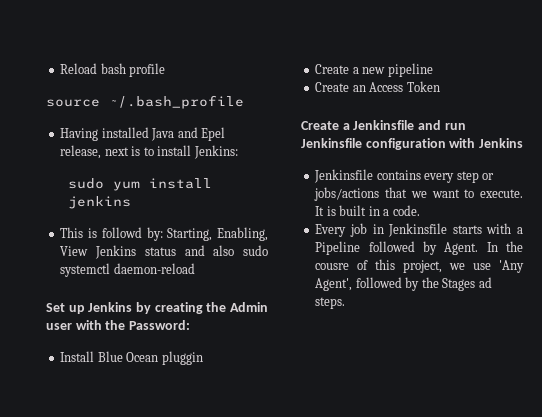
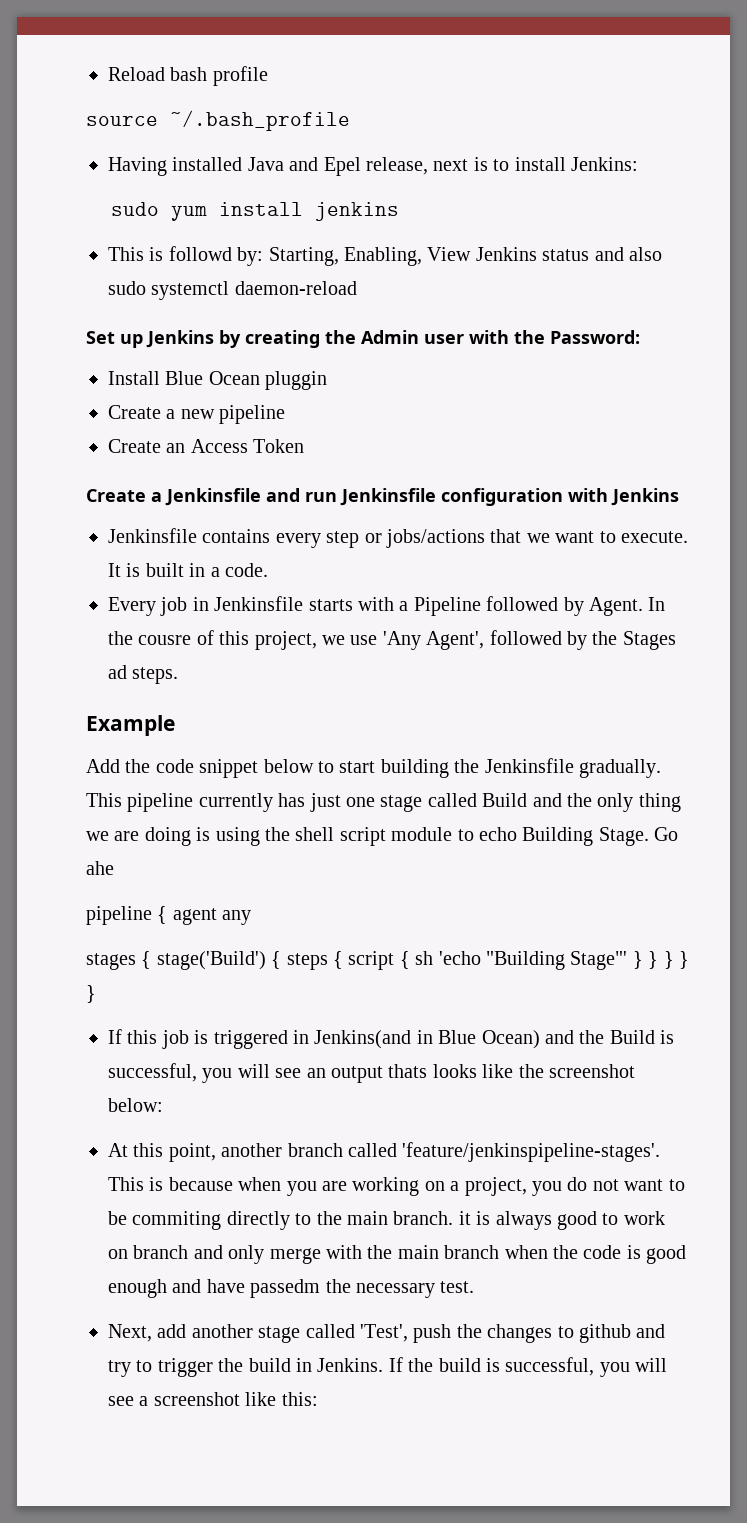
+ Example
+ Add the code snippet below to start building the Jenkinsfile gradually. This pipeline currently has just one stage called Build and the only thing we are doing is using the shell script module to echo Building Stage. Go ahe
+ pipeline { agent any
+ stages { stage('Build') { steps { script { sh 'echo "Building Stage"' } } } } }
+ If this job is triggered in Jenkins(and in Blue Ocean) and the Build is successful, you will see an output thats looks like the screenshot below:
+ At this point, another branch called 'feature/jenkinspipeline-stages'. This is because when you are working on a project, you do not want to be commiting directly to the main branch. it is always good to work on branch and only merge with the main branch when the code is good enough and have passedm the necessary test.
+ Next, add another stage called 'Test', push the changes to github and try to trigger the build in Jenkins. If the build is successful, you will see a screenshot like this:

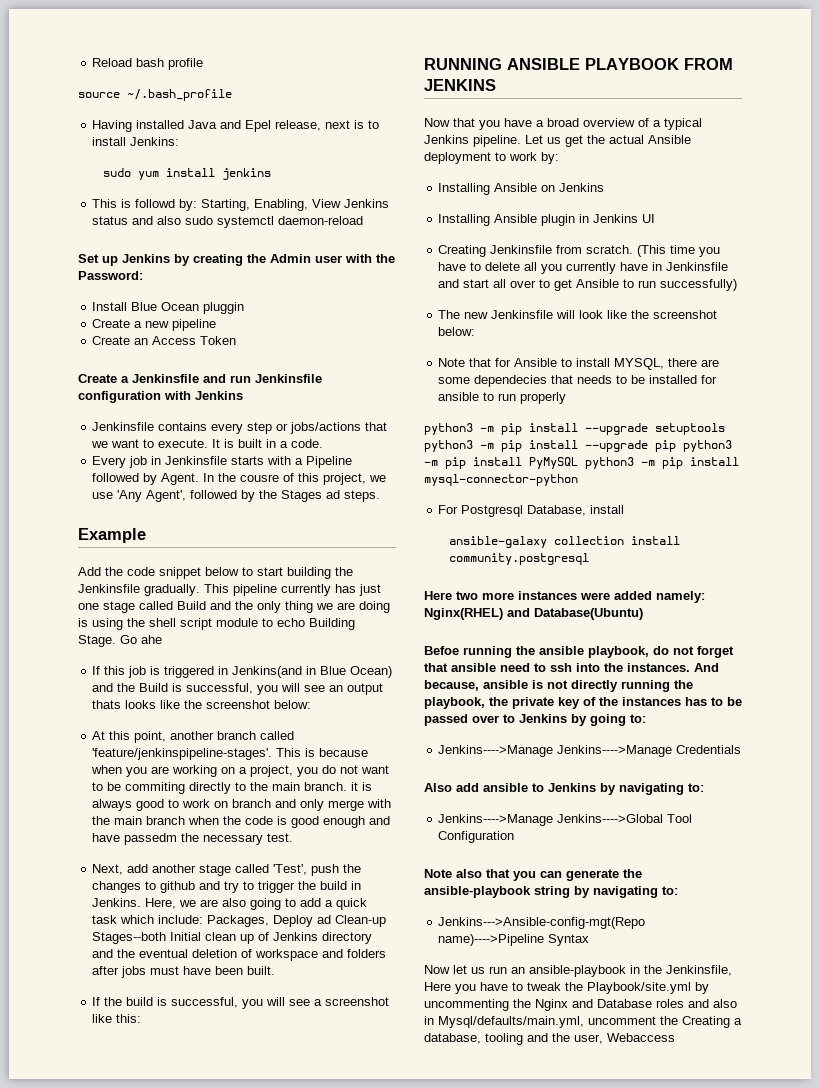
- pipeline { agent any
- stages { stage('Build') { steps { script { sh 'echo "Building Stage"' } } } } }
- Next, add another stage called 'Test', push the changes to github and try to trigger the build in Jenkins. If the build is successful, you will see a screenshot like this:
+ Next, add another stage called 'Test', push the changes to github and try to trigger the build in Jenkins. Here, we are also going to add a quick task which include: Packages, Deploy ad Clean-up Stages--both Initial clean up of Jenkins directory and the eventual deletion of workspace and folders after jobs must have been built.
+ If the build is successful, you will see a screenshot like this:
+ RUNNING ANSIBLE PLAYBOOK FROM JENKINS
+ Now that you have a broad overview of a typical Jenkins pipeline. Let us get the actual Ansible deployment to work by:
+ Installing Ansible on Jenkins
+ Installing Ansible plugin in Jenkins UI
+ Creating Jenkinsfile from scratch. (This time you have to delete all you currently have in Jenkinsfile and start all over to get Ansible to run successfully)
+ The new Jenkinsfile will look like the screenshot below:
+ Note that for Ansible to install MYSQL, there are some dependecies that needs to be installed for ansible to run properly
+ python3 -m pip install --upgrade setuptools python3 -m pip install --upgrade pip python3 -m pip install PyMySQL python3 -m pip install mysql-connector-python
+ For Postgresql Database, install
+ ansible-galaxy collection install community.postgresql
+ Here two more instances were added namely: Nginx(RHEL) and Database(Ubuntu)
+ Befoe running the ansible playbook, do not forget that ansible need to ssh into the instances. And because, ansible is not directly running the playbook, the private key of the instances has to be passed over to Jenkins by going to:
+ Jenkins---->Manage Jenkins---->Manage Credentials
+ Also add ansible to Jenkins by navigating to:
+ Jenkins---->Manage Jenkins---->Global Tool Configuration
+ Note also that you can generate the ansible-playbook string by navigating to:
+ Jenkins--->Ansible-config-mgt(Repo name)---->Pipeline Syntax
+ Now let us run an ansible-playbook in the Jenkinsfile, Here you have to tweak the Playbook/site.yml by uncommenting the Nginx and Database roles and also in Mysql/defaults/main.yml, uncomment the Creating a database, tooling and the user, Webaccess

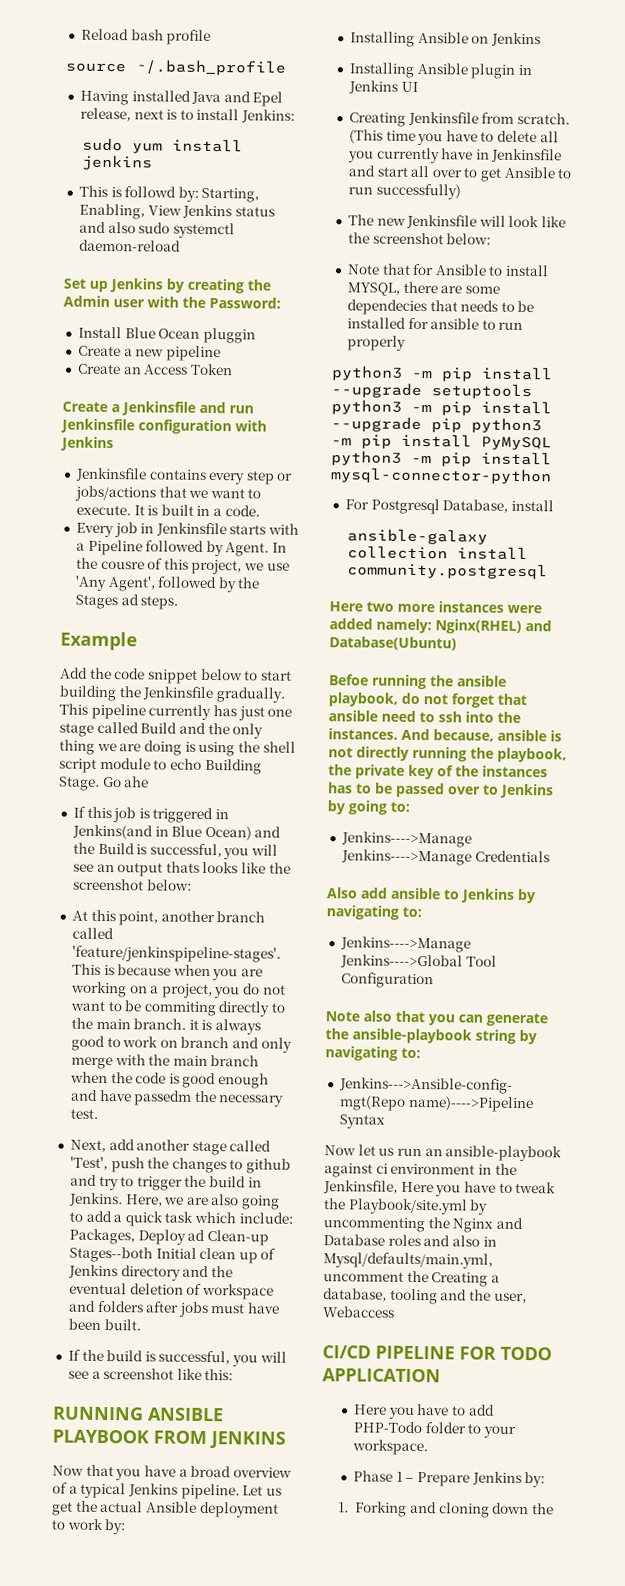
- Now let us run an ansible-playbook in the Jenkinsfile, Here you have to tweak the Playbook/site.yml by uncommenting the Nginx and Database roles and also in Mysql/defaults/main.yml, uncomment the Creating a database, tooling and the user, Webaccess
+ Now let us run an ansible-playbook against ci environment in the Jenkinsfile, Here you have to tweak the Playbook/site.yml by uncommenting the Nginx and Database roles and also in Mysql/defaults/main.yml, uncomment the Creating a database, tooling and the user, Webaccess
+ CI/CD PIPELINE FOR TODO APPLICATION
+ Here you have to add PHP-Todo folder to your workspace.
+ Phase 1 – Prepare Jenkins by:
+ 1. Forking and cloning down the

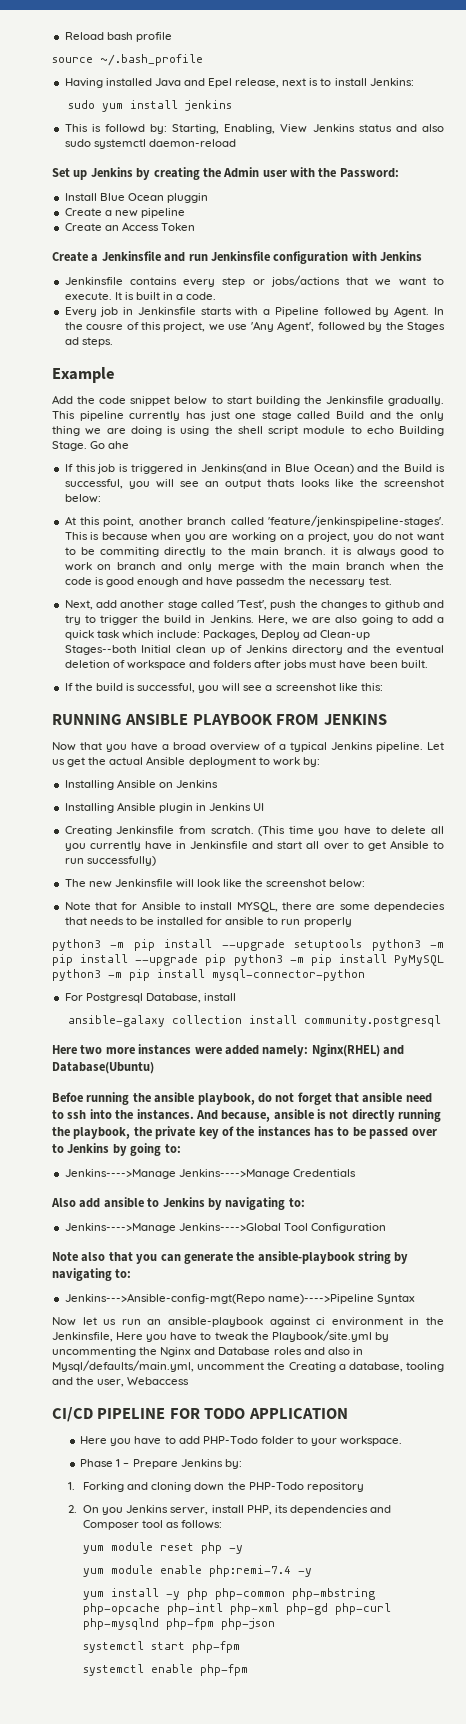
- 1. Forking and cloning down the
+ 1. Forking and cloning down the PHP-Todo repository
+ 2. On you Jenkins server, install PHP, its dependencies and Composer tool as follows:
+ yum module reset php -y
+ yum module enable php:remi-7.4 -y
+ yum install -y php php-common php-mbstring php-opcache php-intl php-xml php-gd php-curl php-mysqlnd php-fpm php-json
+ systemctl start php-fpm
+ systemctl enable php-fpm

